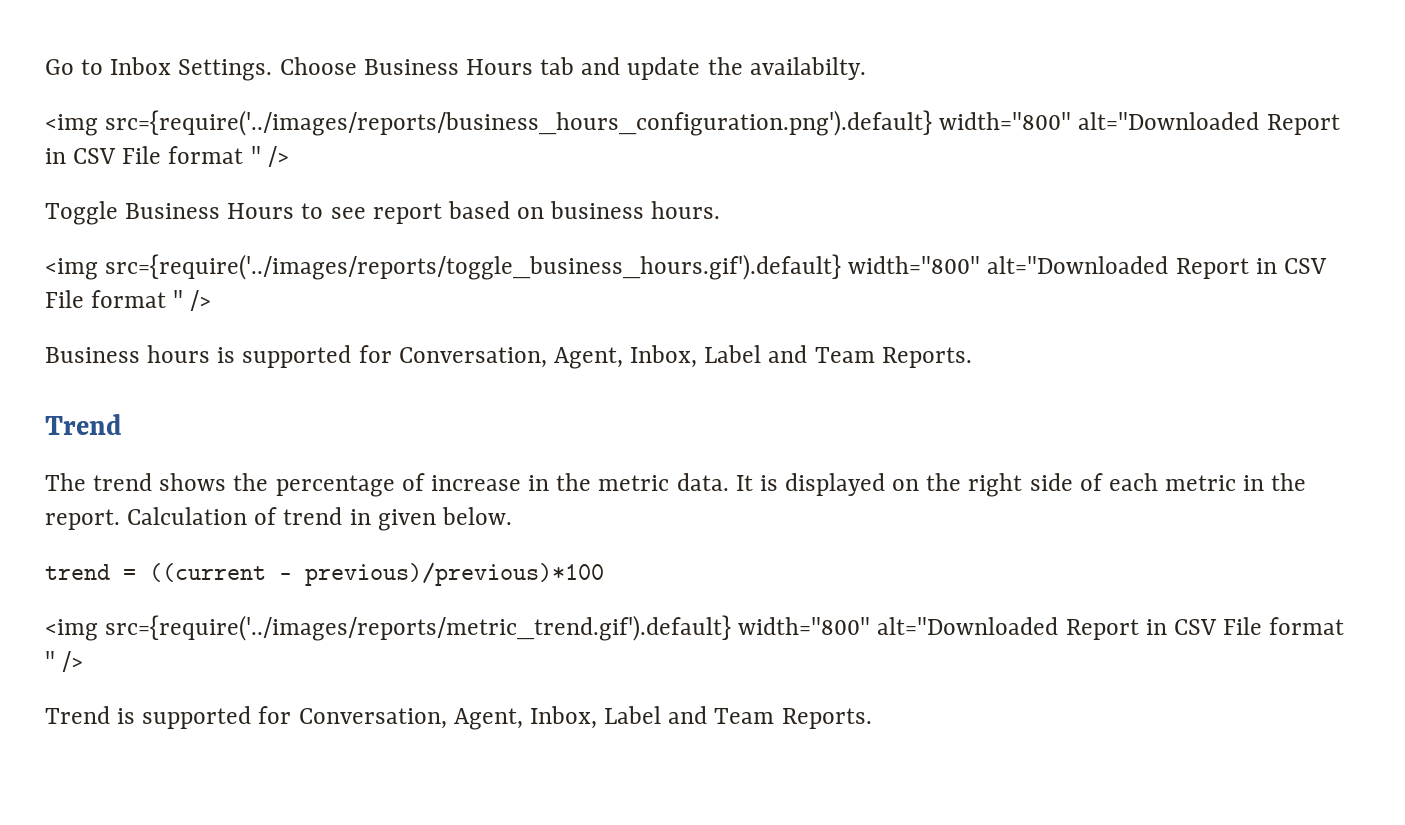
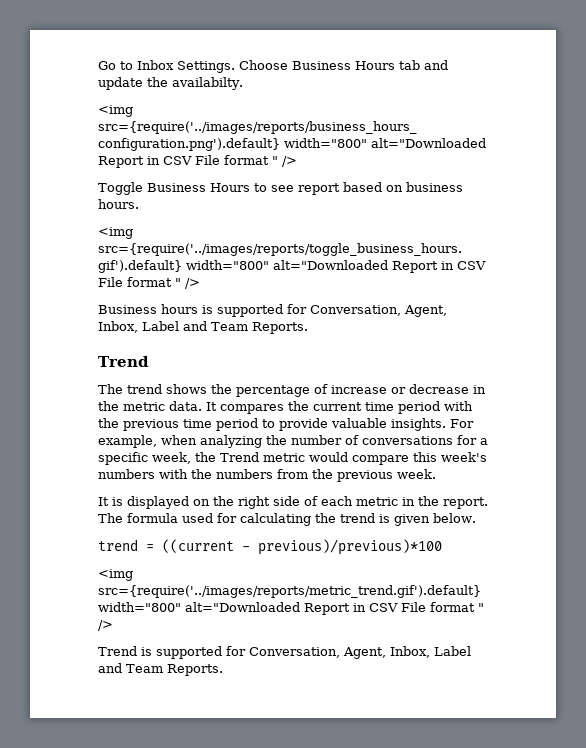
- The trend shows the percentage of increase in the metric data.
+ The trend shows the percentage of increase or decrease in the metric data.
+ It compares the current time period with the previous time period to provide valuable insights. For example, when analyzing the number of conversations for a specific week, the Trend metric would compare this week's numbers with the numbers from the previous week.
- Calculation of trend in given below.
+ The formula used for calculating the trend is given below.

